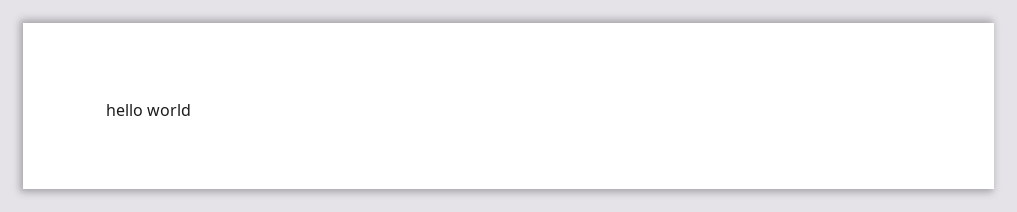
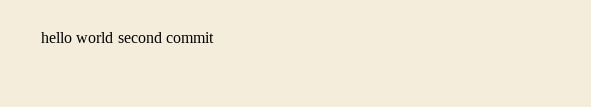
- hello world
+ hello world second commit

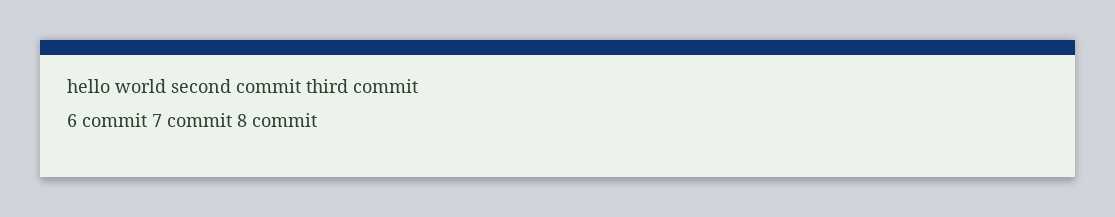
- hello world second commit
+ hello world second commit third commit
+ 6 commit 7 commit 8 commit

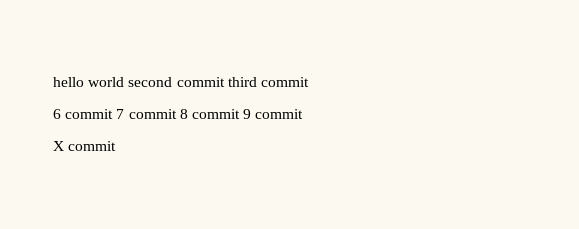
- 6 commit 7 commit 8 commit
+ 6 commit 7 commit 8 commit 9 commit
+ X commit

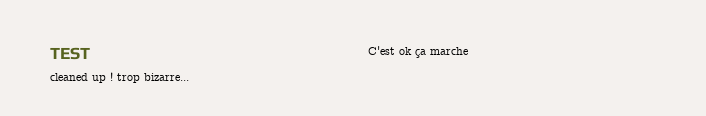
- hello world second commit third commit
- 6 commit 7 commit 8 commit 9 commit
- X commit
+ TEST
+ cleaned up ! trop bizarre...
+ C'est ok ça marche

